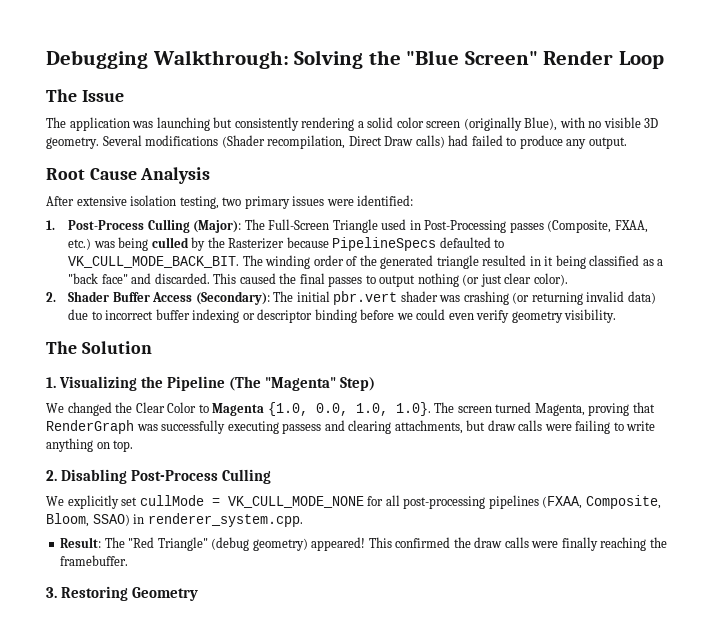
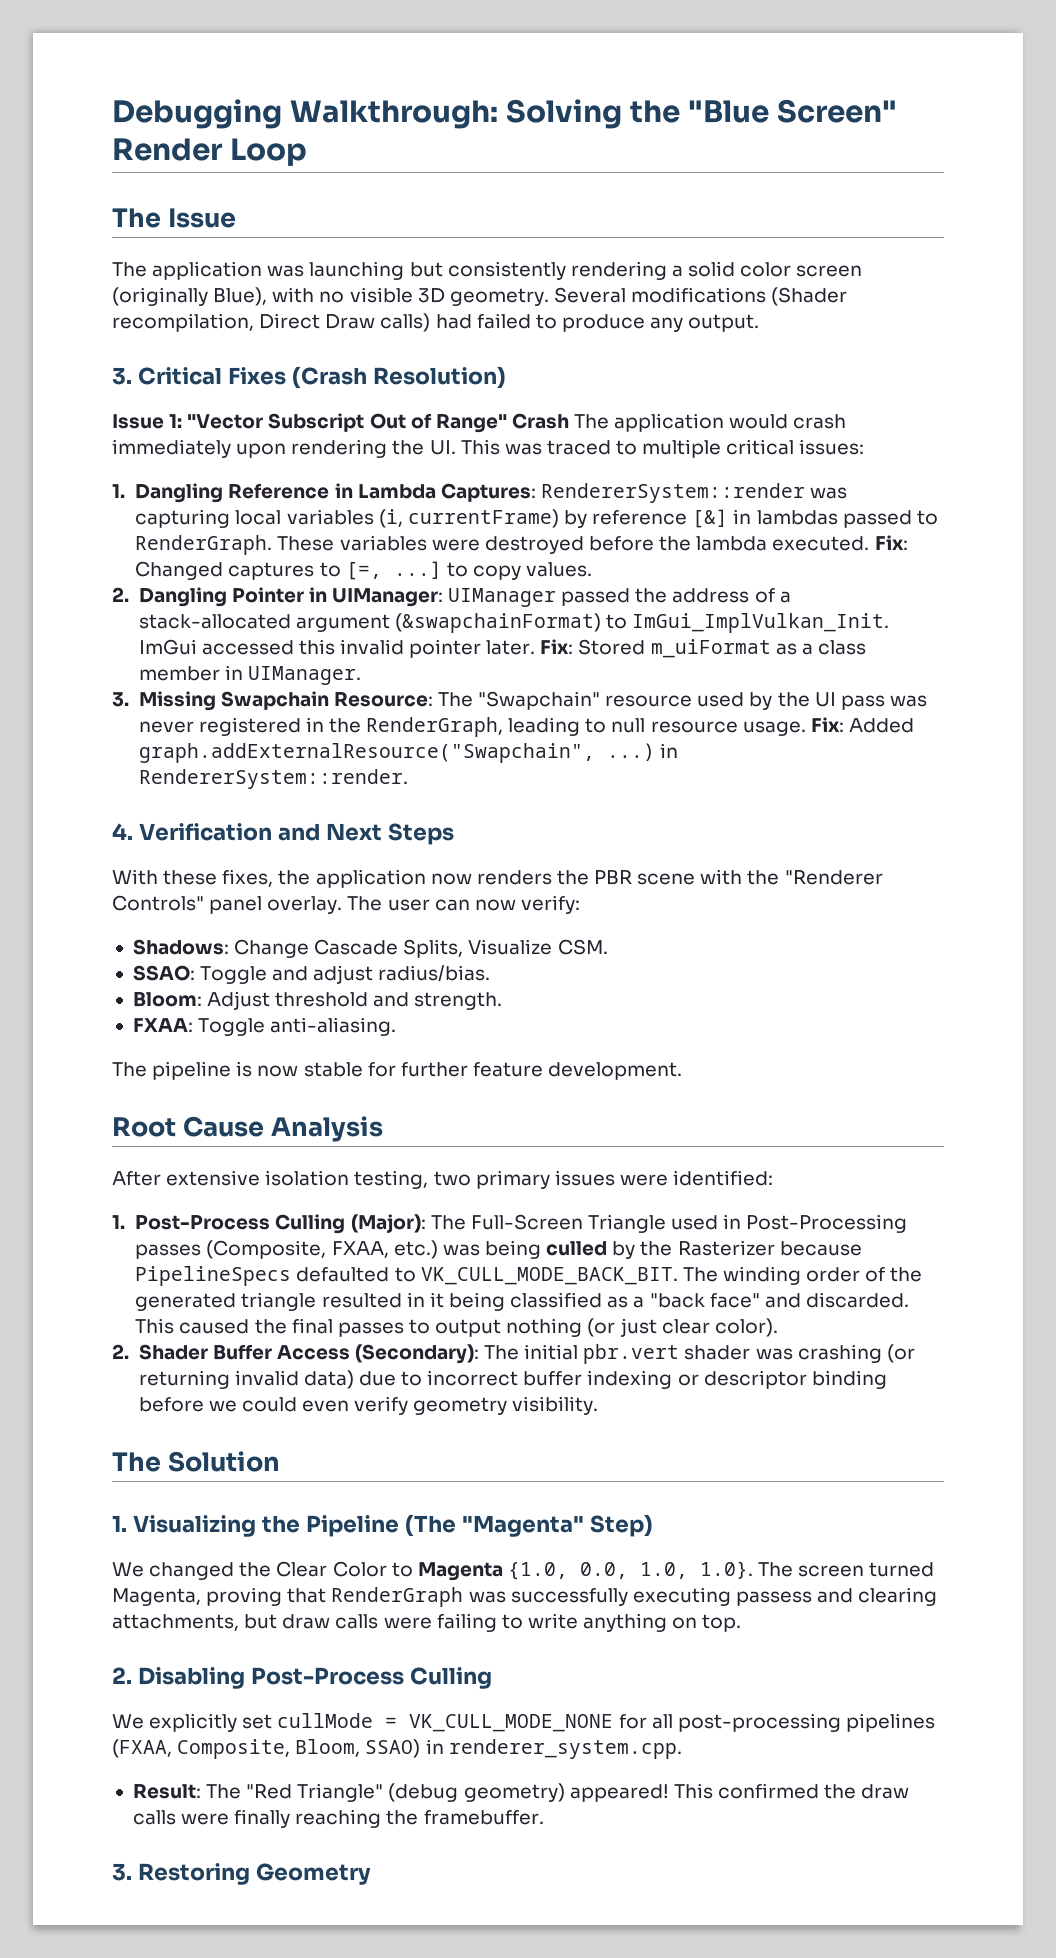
+ 3. Critical Fixes (Crash Resolution)
+ Issue 1: "Vector Subscript Out of Range" Crash The application would crash immediately upon rendering the UI. This was traced to multiple critical issues:
+ 1. Dangling Reference in Lambda Captures: RendererSystem::render was capturing local variables (i, currentFrame) by reference [&] in lambdas passed to RenderGraph. These variables were destroyed before the lambda executed. Fix: Changed captures to [=, ...] to copy values.
+ 2. Dangling Pointer in UIManager: UIManager passed the address of a stack-allocated argument (&swapchainFormat) to ImGui_ImplVulkan_Init. ImGui accessed this invalid pointer later. Fix: Stored m_uiFormat as a class member in UIManager.
+ 3. Missing Swapchain Resource: The "Swapchain" resource used by the UI pass was never registered in the RenderGraph, leading to null resource usage. Fix: Added graph.addExternalResource("Swapchain", ...) in RendererSystem::render.
+ 4. Verification and Next Steps
+ With these fixes, the application now renders the PBR scene with the "Renderer Controls" panel overlay. The user can now verify:
+ Shadows: Change Cascade Splits, Visualize CSM.
+ SSAO: Toggle and adjust radius/bias.
+ Bloom: Adjust threshold and strength.
+ FXAA: Toggle anti-aliasing.
+ The pipeline is now stable for further feature development.

